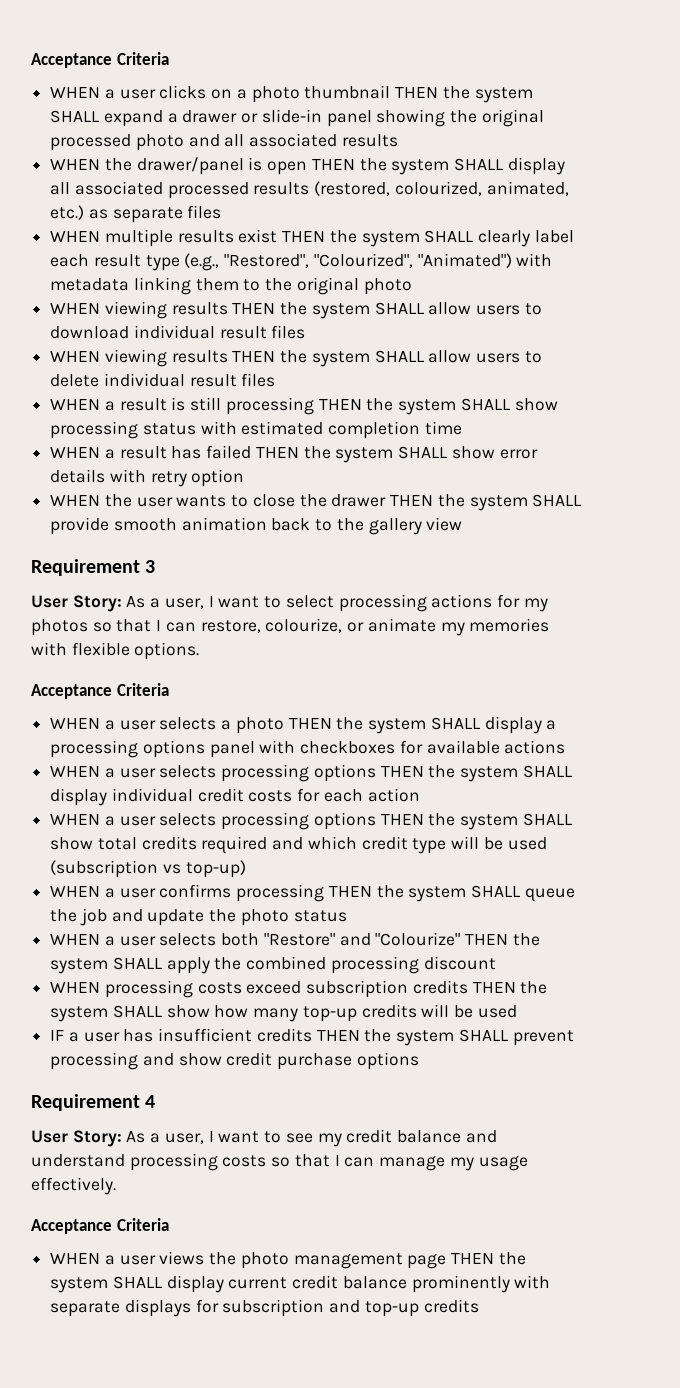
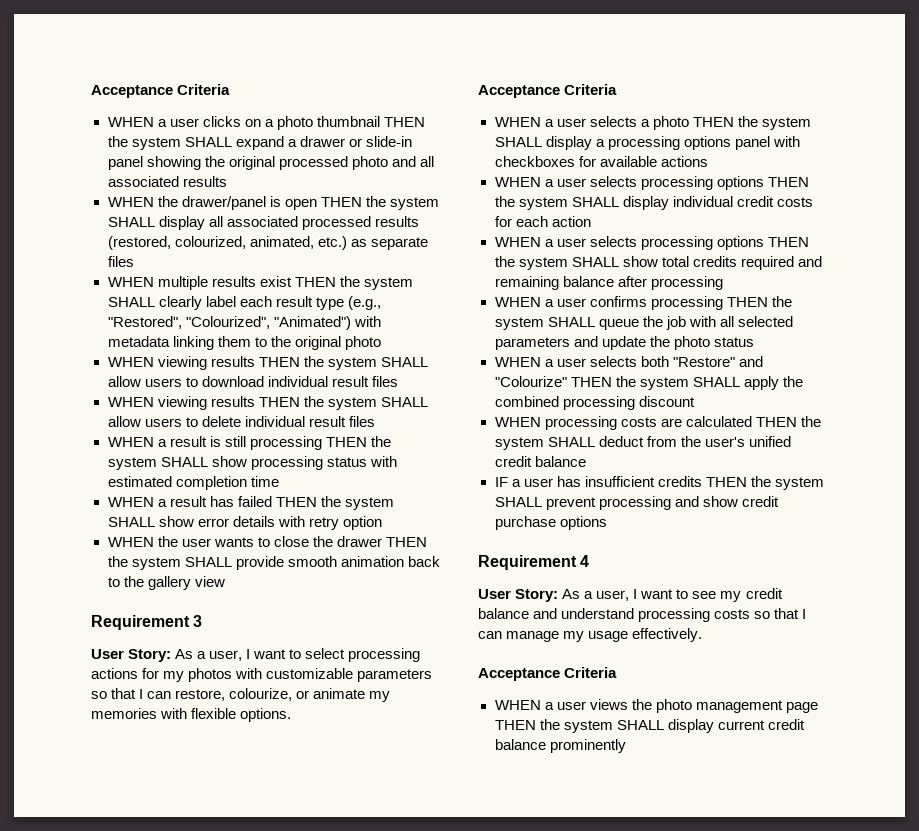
- User Story: As a user, I want to select processing actions for my photos so that I can restore, colourize, or animate my memories with flexible options.
+ User Story: As a user, I want to select processing actions for my photos with customizable parameters so that I can restore, colourize, or animate my memories with flexible options.
- WHEN a user selects processing options THEN the system SHALL show total credits required and which credit type will be used (subscription vs top-up)
+ WHEN a user selects processing options THEN the system SHALL show total credits required and remaining balance after processing
- WHEN a user confirms processing THEN the system SHALL queue the job and update the photo status
+ WHEN a user confirms processing THEN the system SHALL queue the job with all selected parameters and update the photo status
- WHEN processing costs exceed subscription credits THEN the system SHALL show how many top-up credits will be used
+ WHEN processing costs are calculated THEN the system SHALL deduct from the user's unified credit balance
- WHEN a user views the photo management page THEN the system SHALL display current credit balance prominently with separate displays for subscription and top-up credits
+ WHEN a user views the photo management page THEN the system SHALL display current credit balance prominently

